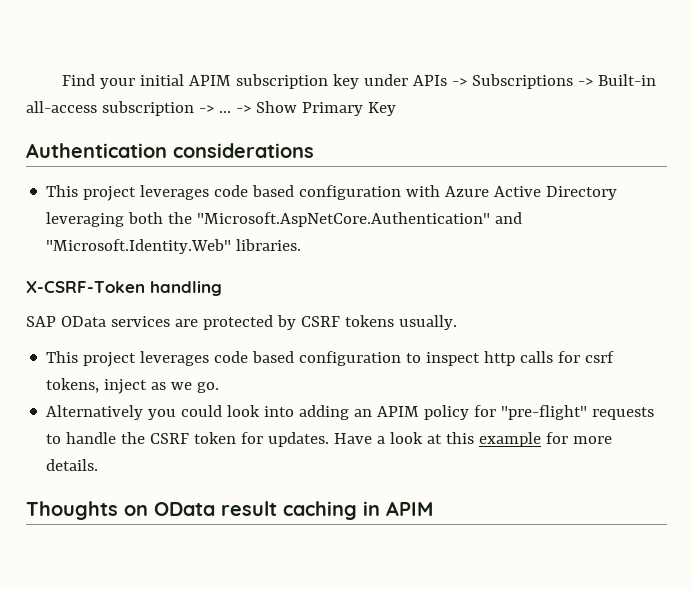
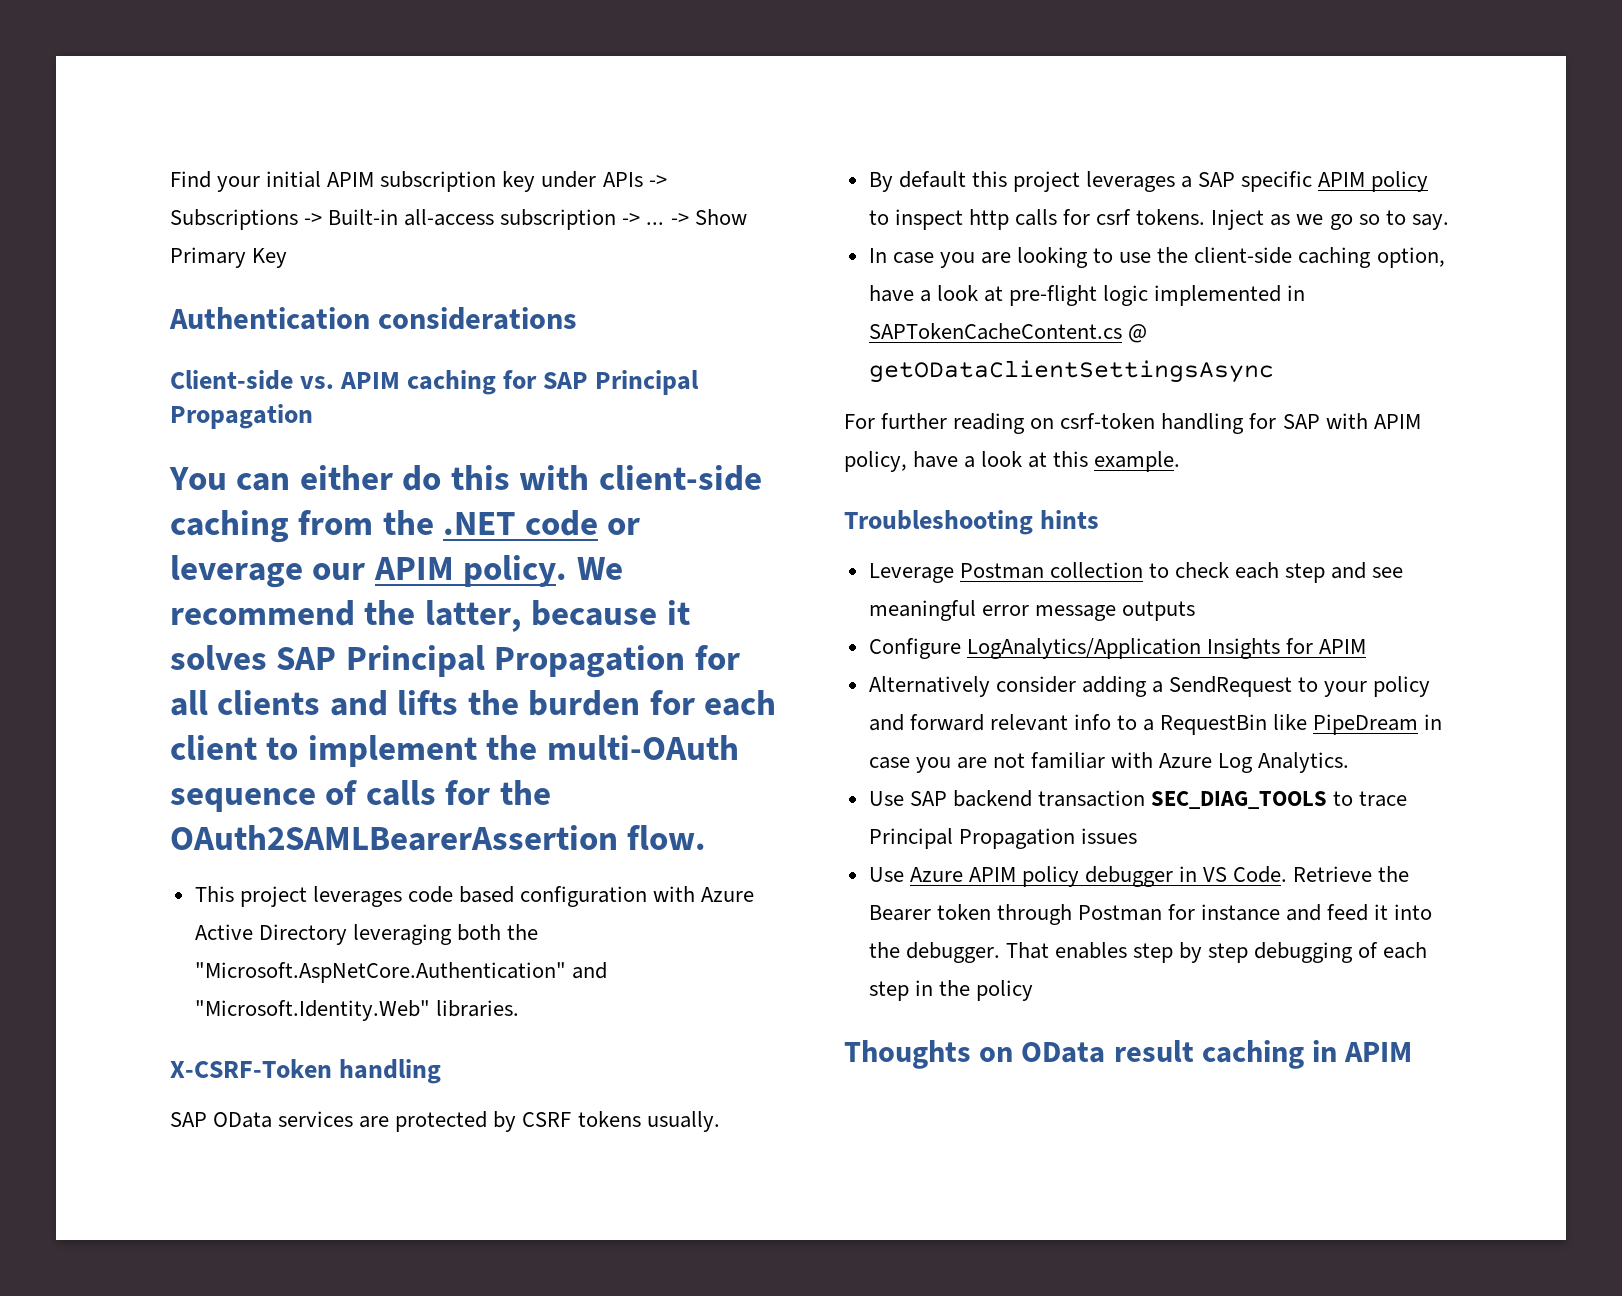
+ Client-side vs. APIM caching for SAP Principal Propagation
+ You can either do this with client-side caching from the .NET code or leverage our APIM policy. We recommend the latter, because it solves SAP Principal Propagation for all clients and lifts the burden for each client to implement the multi-OAuth sequence of calls for the OAuth2SAMLBearerAssertion flow.
- This project leverages code based configuration to inspect http calls for csrf tokens, inject as we go.
- Alternatively you could look into adding an APIM policy for "pre-flight" requests to handle the CSRF token for updates. Have a look at this example for more details.
+ By default this project leverages a SAP specific APIM policy to inspect http calls for csrf tokens. Inject as we go so to say.
+ In case you are looking to use the client-side caching option, have a look at pre-flight logic implemented in SAPTokenCacheContent.cs @ getODataClientSettingsAsync
+ For further reading on csrf-token handling for SAP with APIM policy, have a look at this example.
+ Troubleshooting hints
+ Leverage Postman collection to check each step and see meaningful error message outputs
+ Configure LogAnalytics/Application Insights for APIM
+ Alternatively consider adding a SendRequest to your policy and forward relevant info to a RequestBin like PipeDream in case you are not familiar with Azure Log Analytics.
+ Use SAP backend transaction SEC_DIAG_TOOLS to trace Principal Propagation issues
+ Use Azure APIM policy debugger in VS Code. Retrieve the Bearer token through Postman for instance and feed it into the debugger. That enables step by step debugging of each step in the policy

